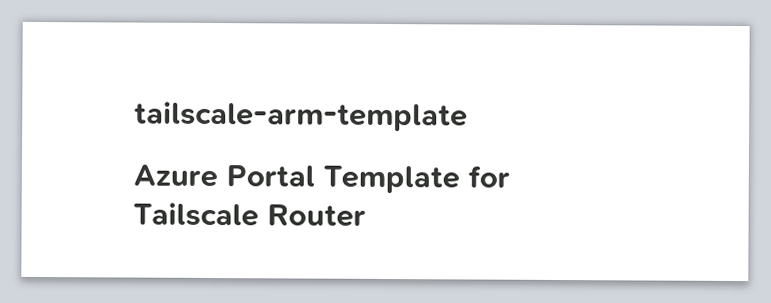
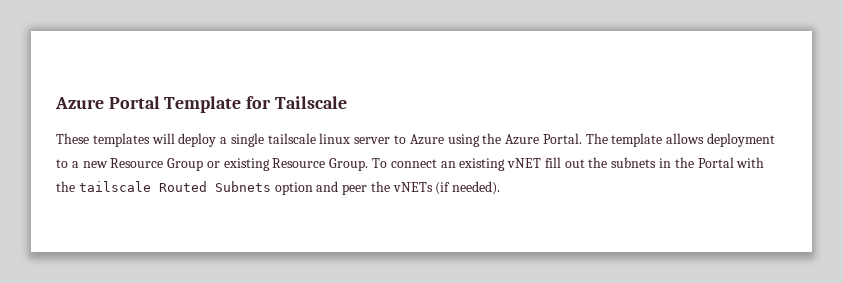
- tailscale-arm-template
- Azure Portal Template for Tailscale Router
+ Azure Portal Template for Tailscale
+ These templates will deploy a single tailscale linux server to Azure using the Azure Portal. The template allows deployment to a new Resource Group or existing Resource Group. To connect an existing vNET fill out the subnets in the Portal with the tailscale Routed Subnets option and peer the vNETs (if needed).

